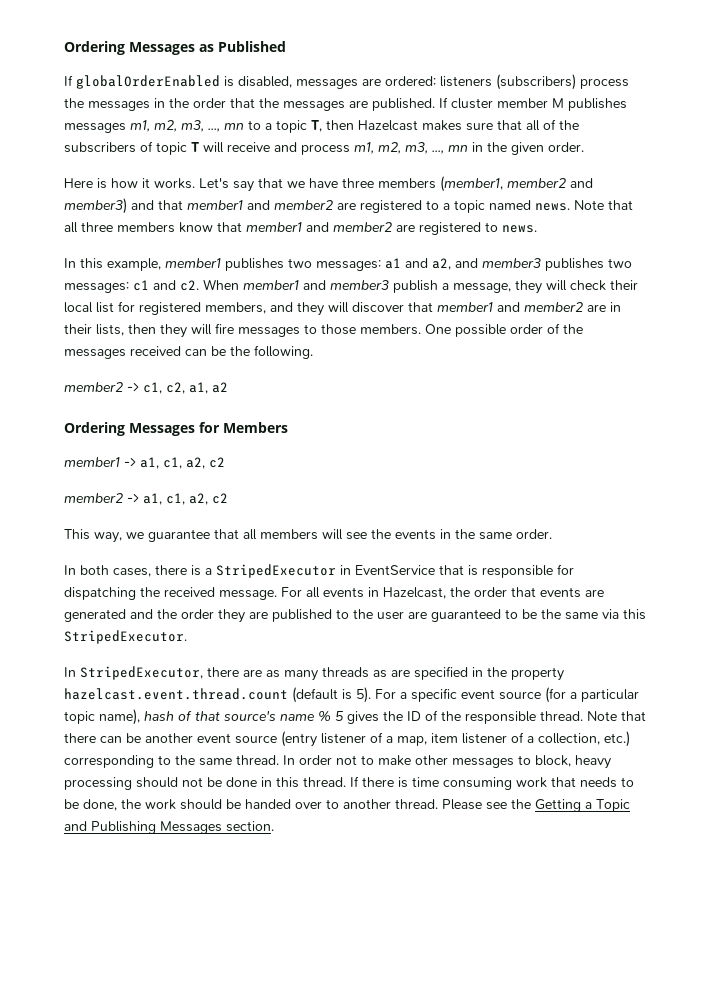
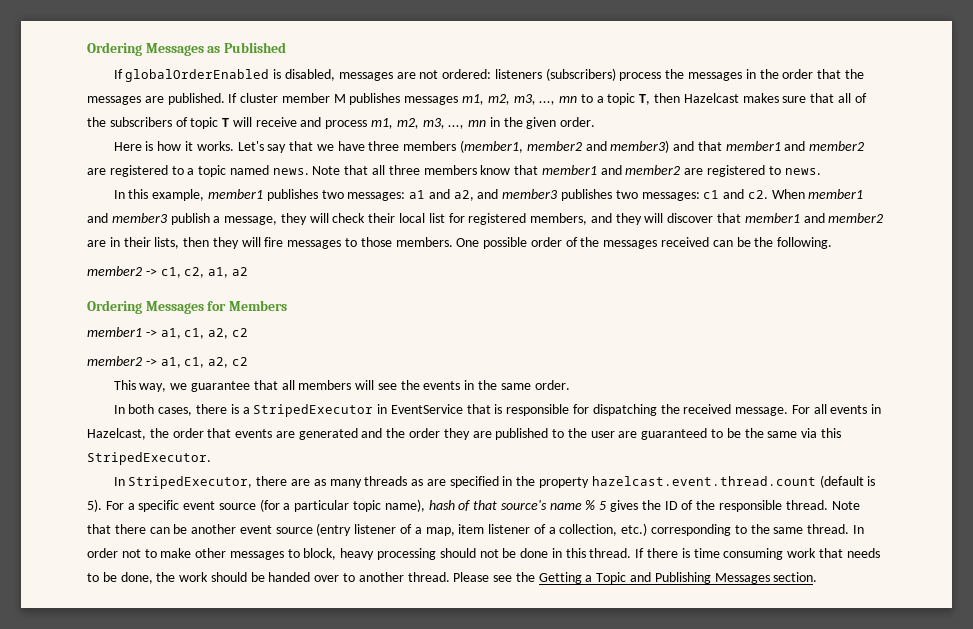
- If globalOrderEnabled is disabled, messages are ordered: listeners (subscribers) process the messages in the order that the messages are published.
+ If globalOrderEnabled is disabled, messages are not ordered: listeners (subscribers) process the messages in the order that the messages are published.

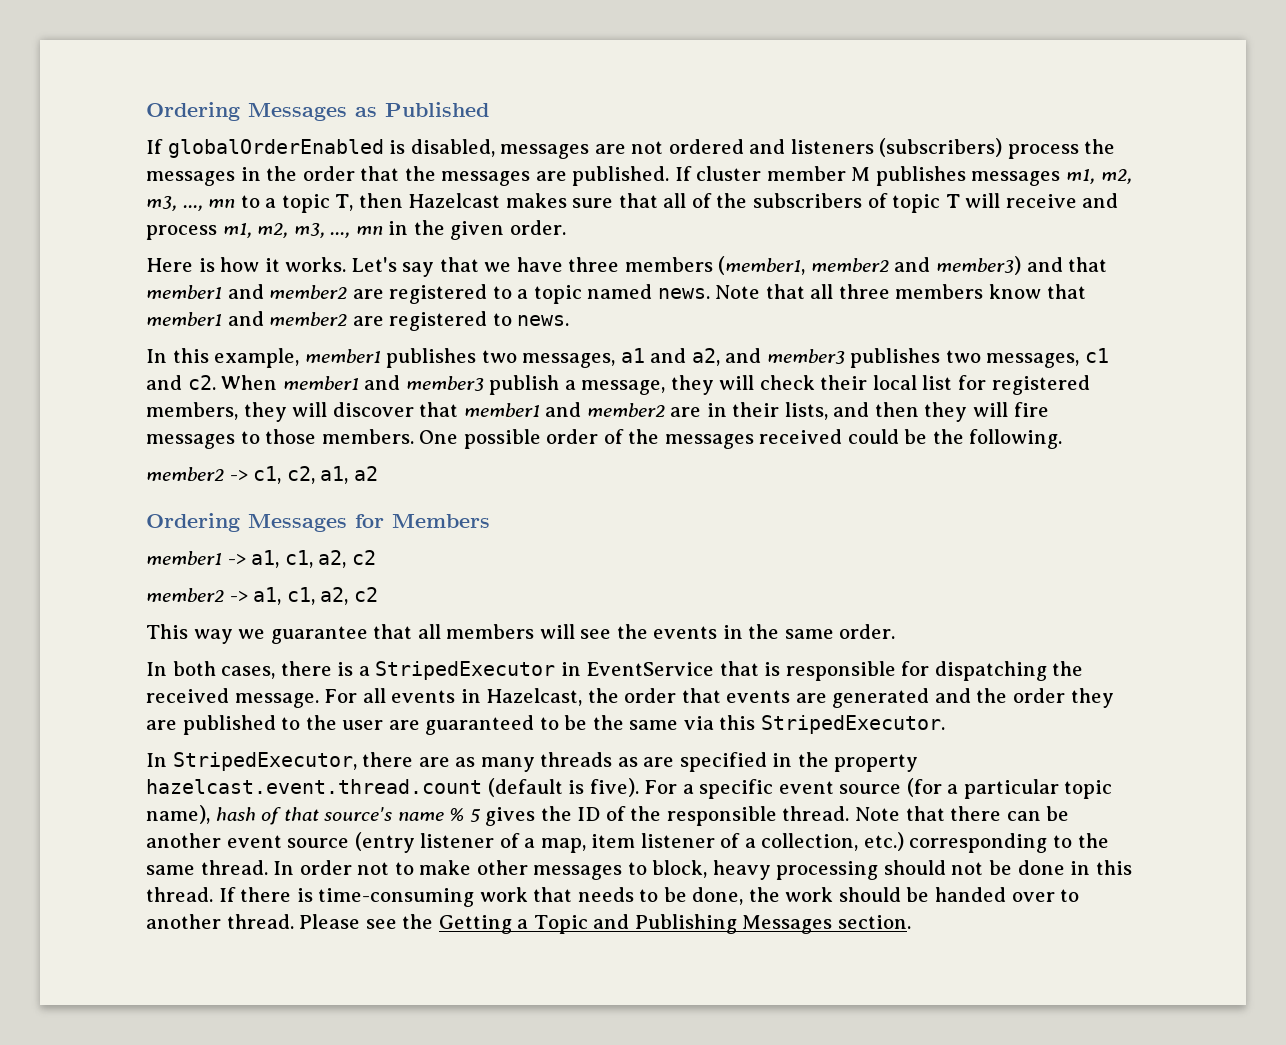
- If globalOrderEnabled is disabled, messages are not ordered: listeners (subscribers) process the messages in the order that the messages are published.
+ If globalOrderEnabled is disabled, messages are not ordered and listeners (subscribers) process the messages in the order that the messages are published.
- In this example, member1 publishes two messages: a1 and a2, and member3 publishes two messages: c1 and c2.
+ In this example, member1 publishes two messages, a1 and a2, and member3 publishes two messages, c1 and c2.
- When member1 and member3 publish a message, they will check their local list for registered members, and they will discover that member1 and member2 are in their lists, then they will fire messages to those members.
+ When member1 and member3 publish a message, they will check their local list for registered members, they will discover that member1 and member2 are in their lists, and then they will fire messages to those members.
- One possible order of the messages received can be the following.
+ One possible order of the messages received could be the following.
- This way, we guarantee that all members will see the events in the same order.
+ This way we guarantee that all members will see the events in the same order.
- In StripedExecutor, there are as many threads as are specified in the property hazelcast.event.thread.count (default is 5).
+ In StripedExecutor, there are as many threads as are specified in the property hazelcast.event.thread.count (default is five).
- If there is time consuming work that needs to be done, the work should be handed over to another thread.
+ If there is time-consuming work that needs to be done, the work should be handed over to another thread.

